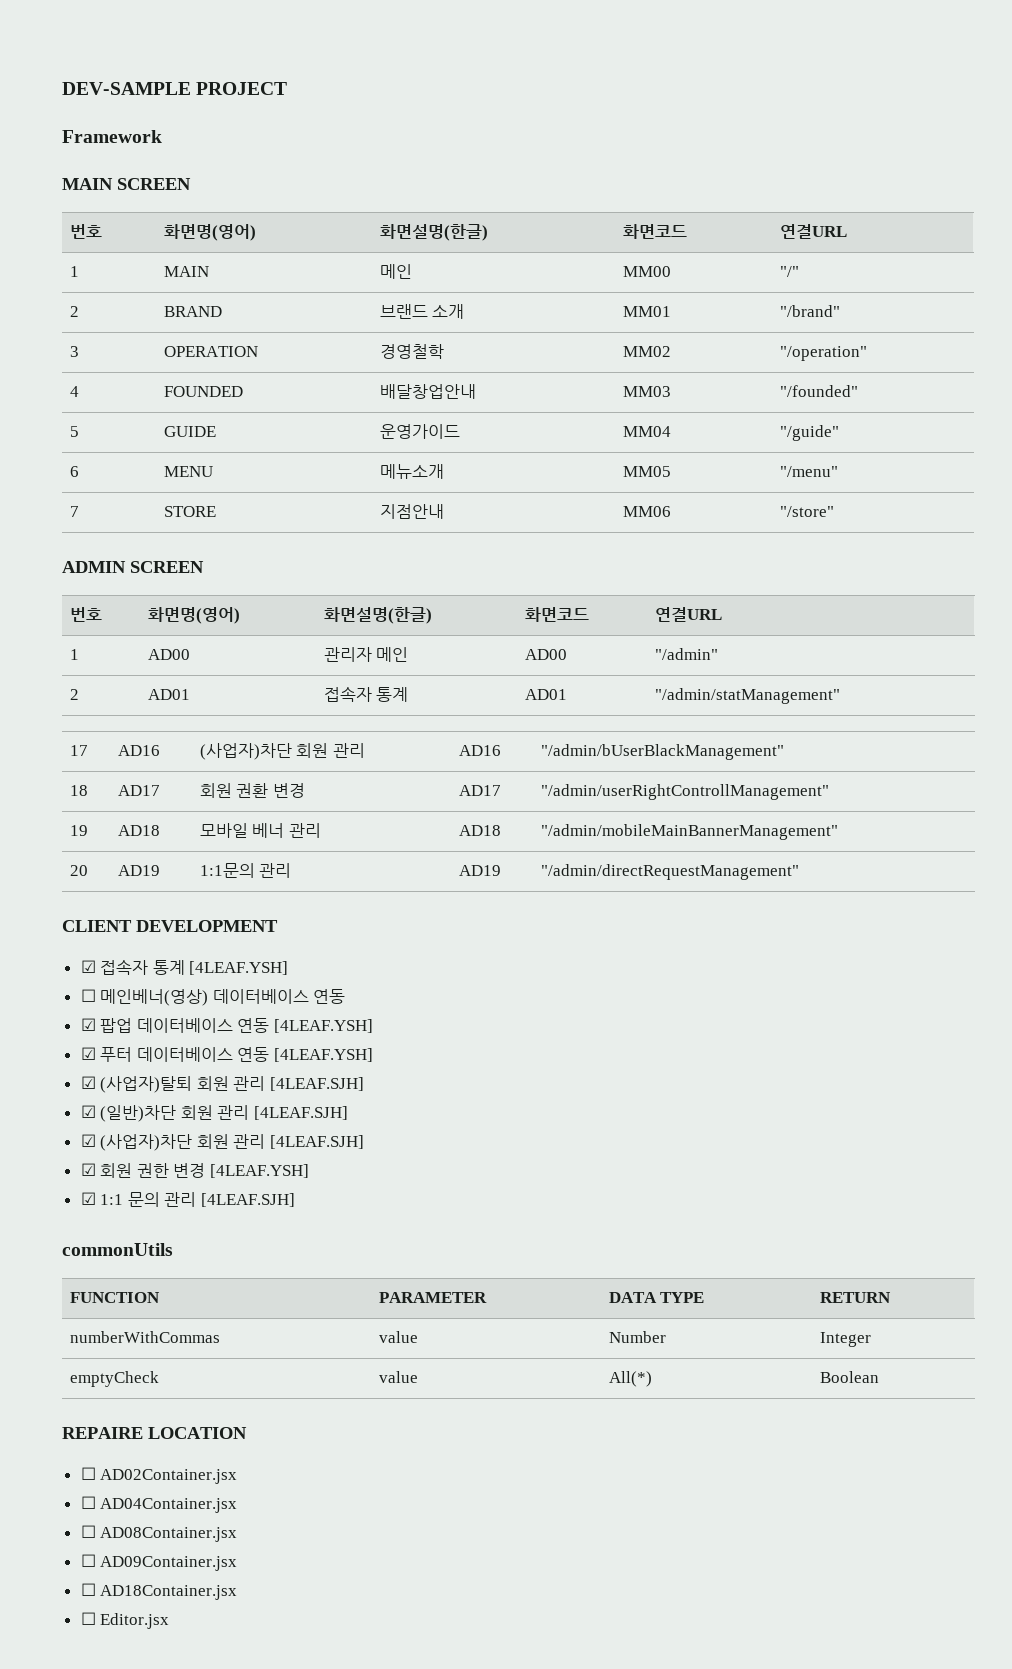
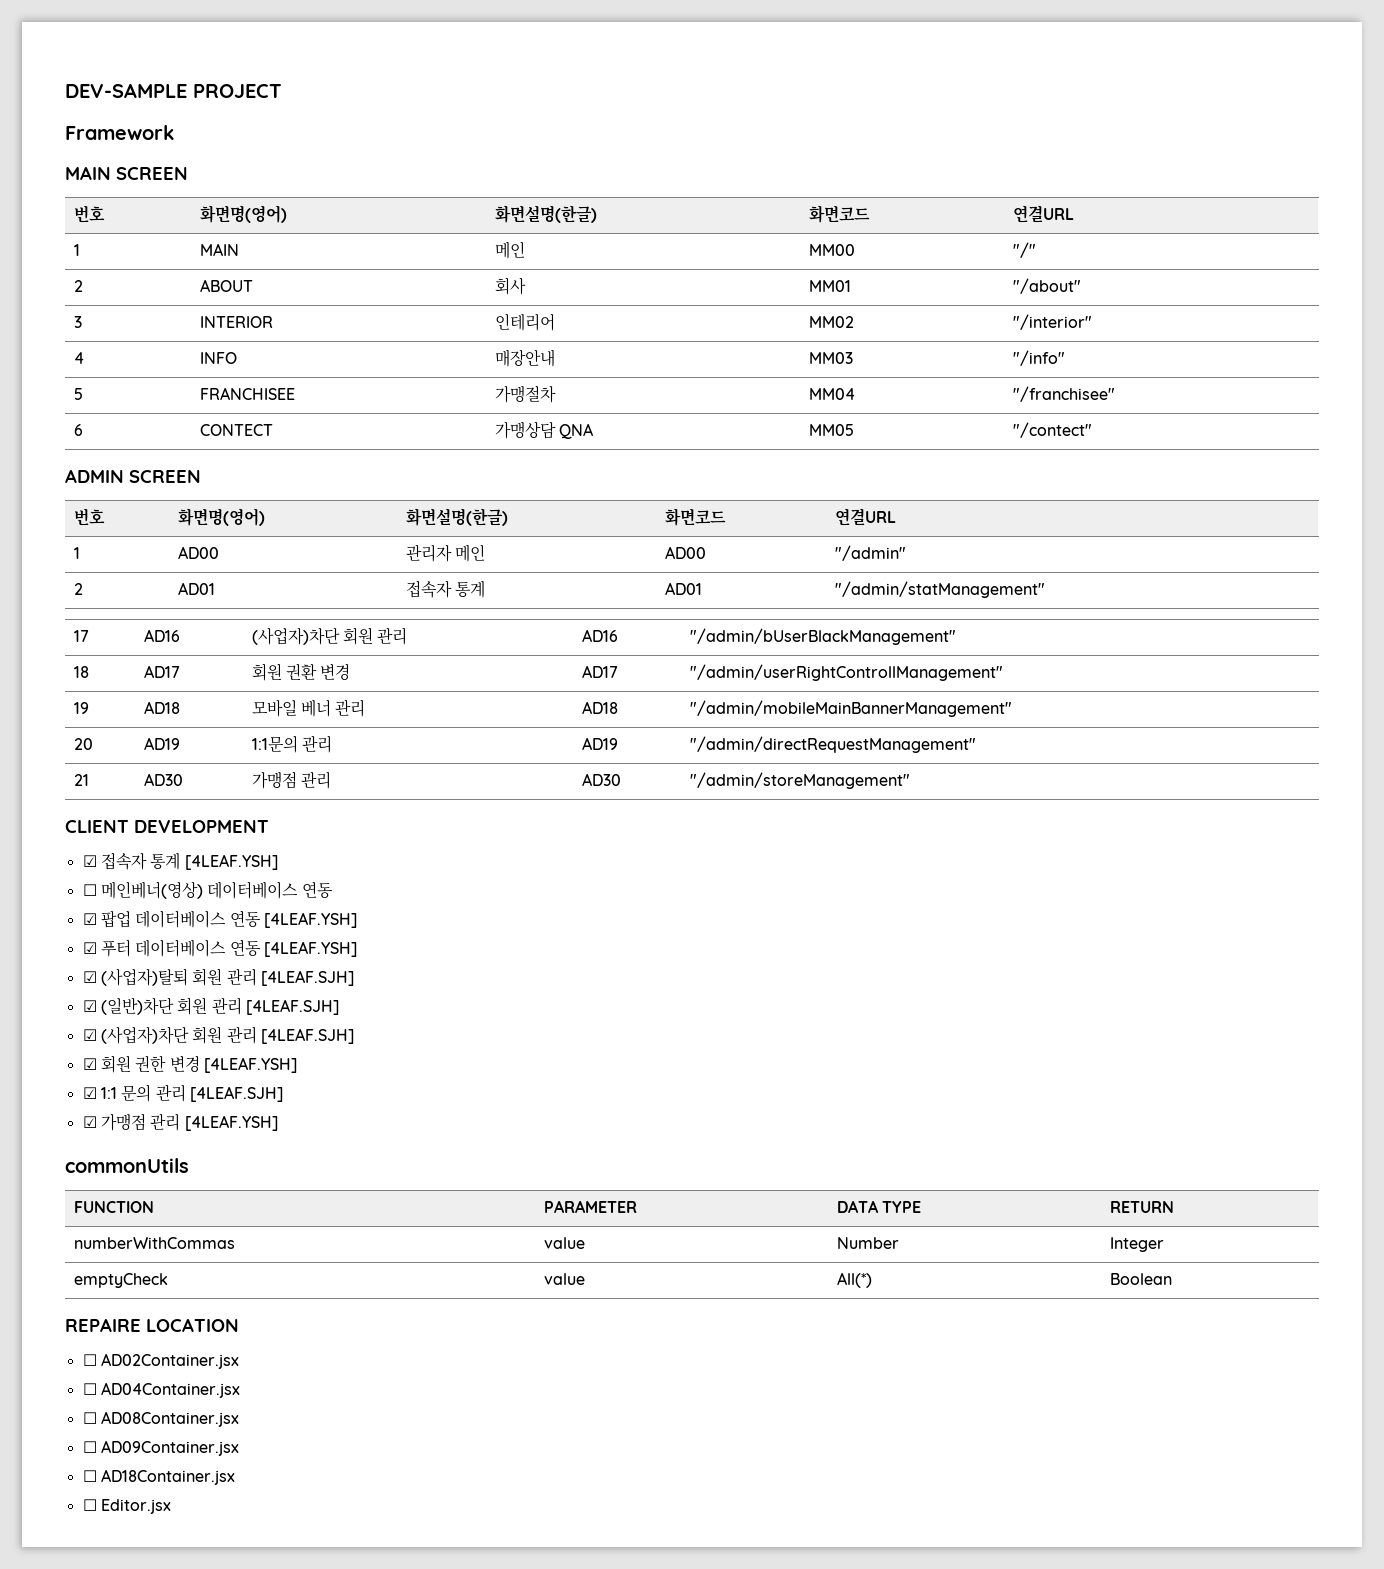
- 2 | BRAND | 브랜드 소개 | MM01 | "/brand"
+ 2 | ABOUT | 회사 | MM01 | "/about"
- 3 | OPERATION | 경영철학 | MM02 | "/operation"
+ 3 | INTERIOR | 인테리어 | MM02 | "/interior"
- 4 | FOUNDED | 배달창업안내 | MM03 | "/founded"
+ 4 | INFO | 매장안내 | MM03 | "/info"
- 5 | GUIDE | 운영가이드 | MM04 | "/guide"
+ 5 | FRANCHISEE | 가맹절차 | MM04 | "/franchisee"
- 6 | MENU | 메뉴소개 | MM05 | "/menu"
- 7 | STORE | 지점안내 | MM06 | "/store"
+ 6 | CONTECT | 가맹상담 QNA | MM05 | "/contect"
+ 21 | AD30 | 가맹점 관리 | AD30 | "/admin/storeManagement"
+ ☑ 가맹점 관리 [4LEAF.YSH]

